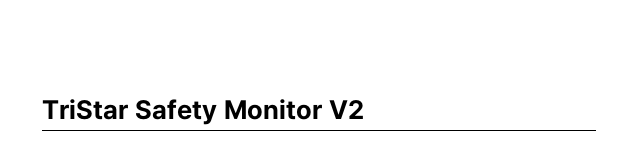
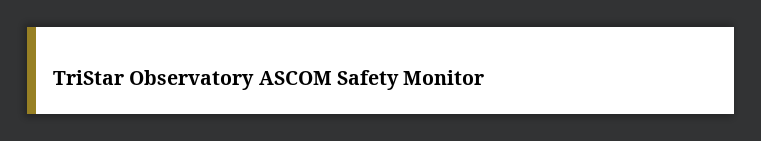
- TriStar Safety Monitor V2
+ TriStar Observatory ASCOM Safety Monitor

